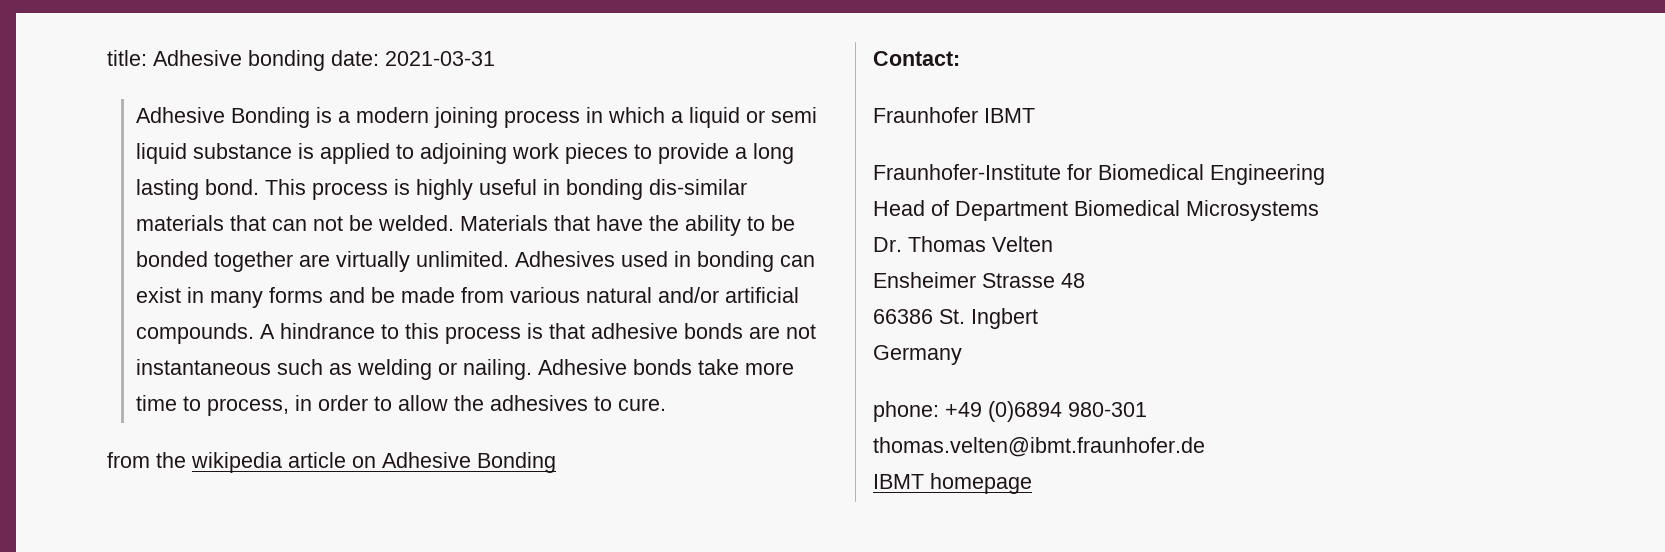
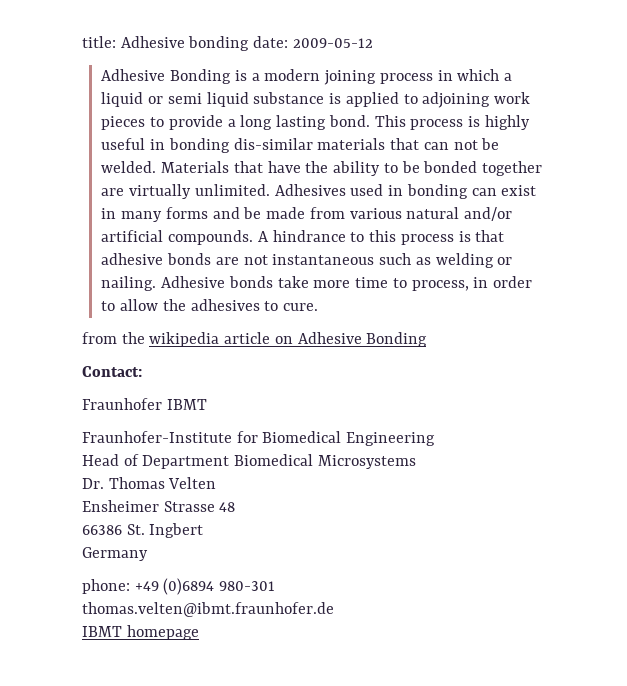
- title: Adhesive bonding date: 2021-03-31
+ title: Adhesive bonding date: 2009-05-12

